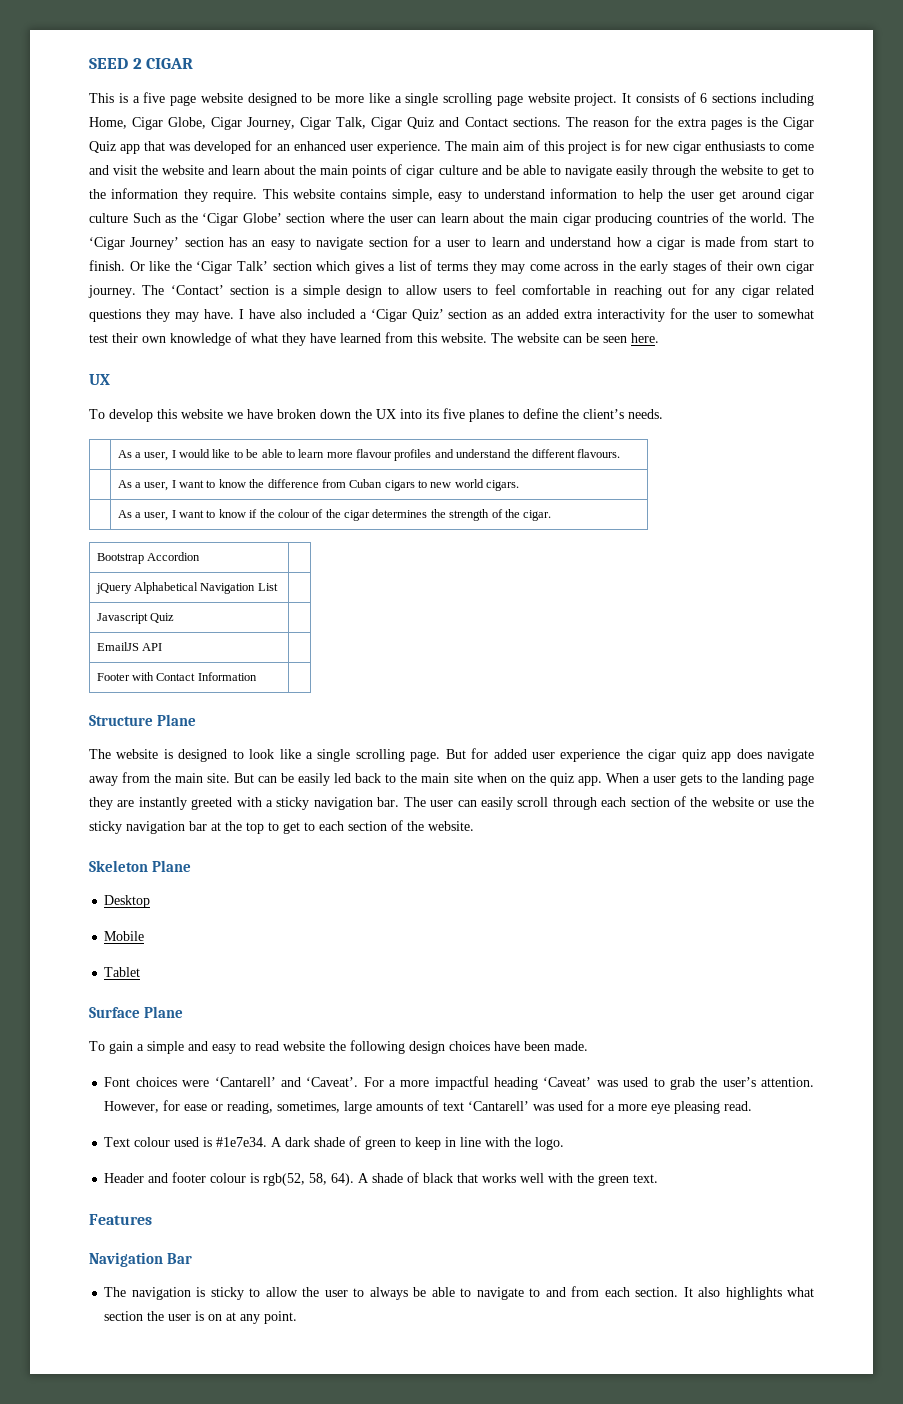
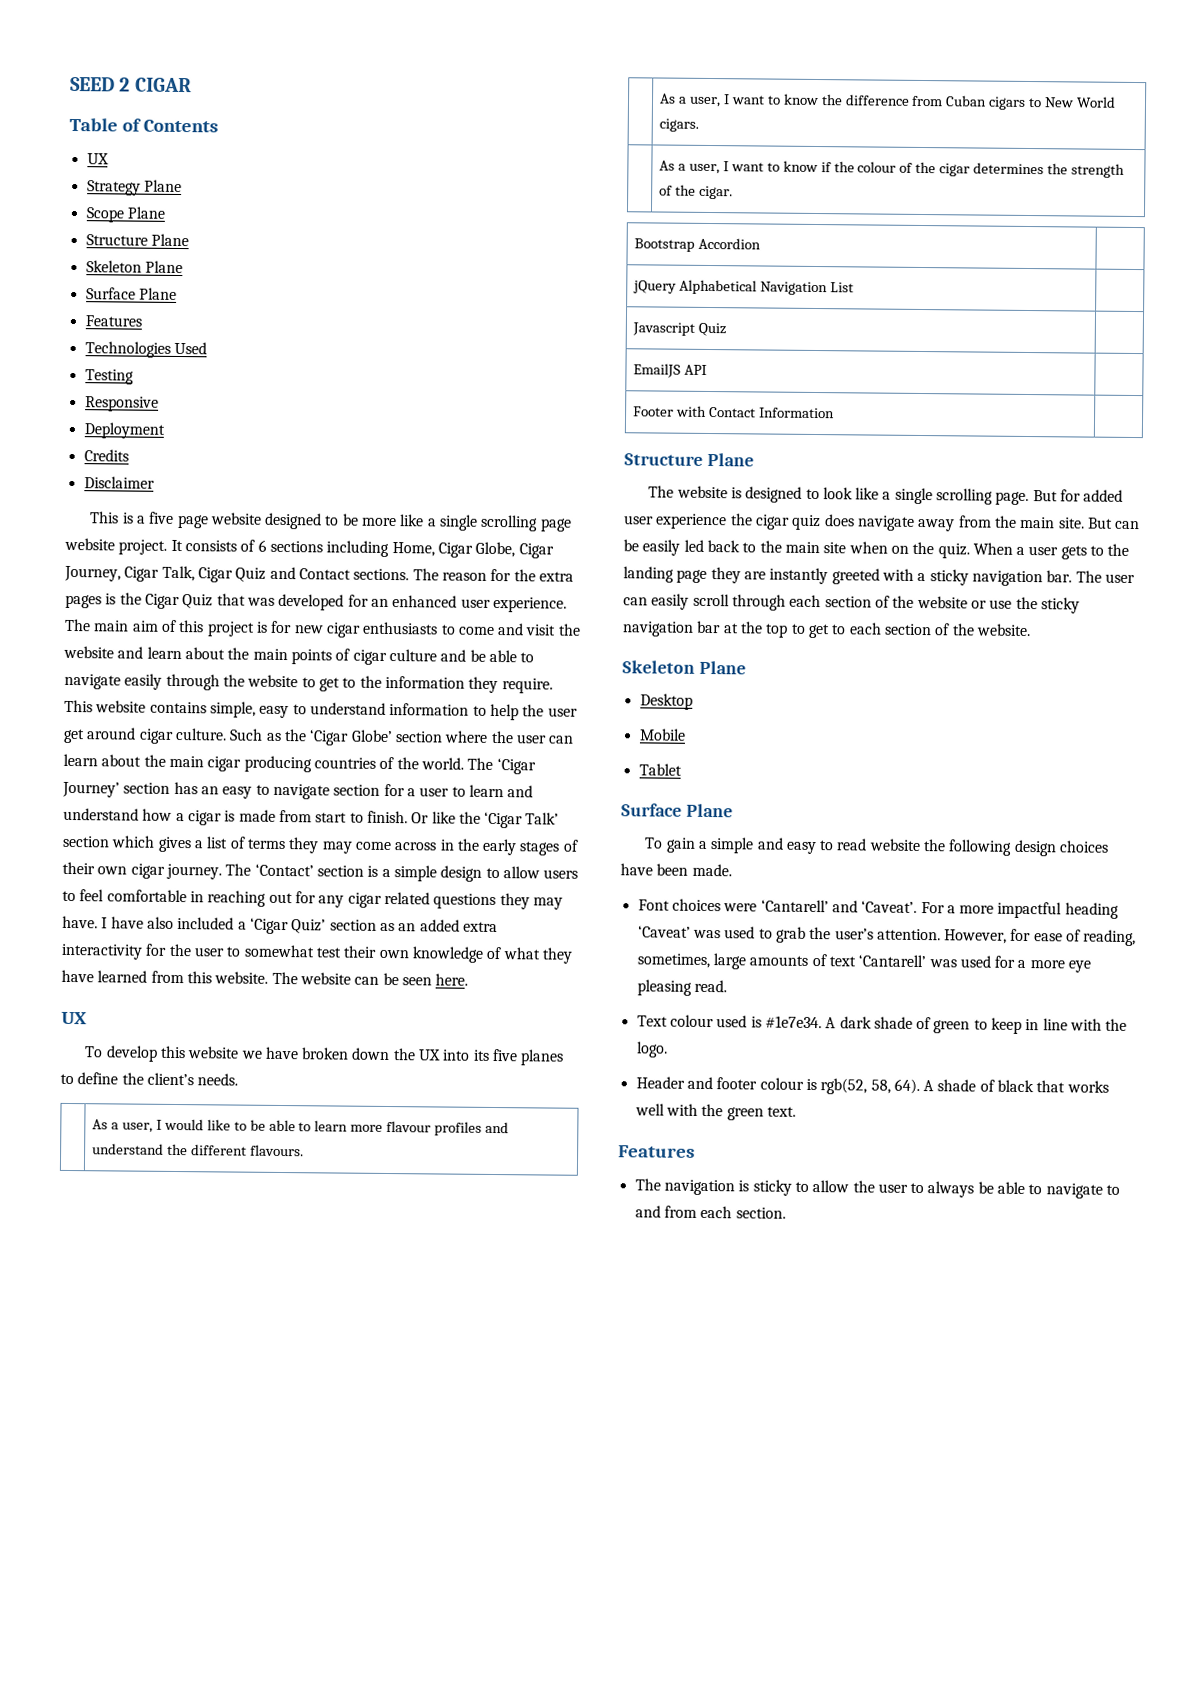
+ Table of Contents
+ UX
+ Strategy Plane
+ Scope Plane
+ Structure Plane
+ Skeleton Plane
+ Surface Plane
+ Features
+ Technologies Used
+ Testing
+ Responsive
+ Deployment
+ Credits
+ Disclaimer
- The reason for the extra pages is the Cigar Quiz app that was developed for an enhanced user experience.
+ The reason for the extra pages is the Cigar Quiz that was developed for an enhanced user experience.
- This website contains simple, easy to understand information to help the user get around cigar culture Such as the ‘Cigar Globe’ section where the user can learn about the main cigar producing countries of the world.
+ This website contains simple, easy to understand information to help the user get around cigar culture. Such as the ‘Cigar Globe’ section where the user can learn about the main cigar producing countries of the world.
- | As a user, I want to know the difference from Cuban cigars to new world cigars.
+ | As a user, I want to know the difference from Cuban cigars to New World cigars.
- But for added user experience the cigar quiz app does navigate away from the main site.
+ But for added user experience the cigar quiz does navigate away from the main site.
- But can be easily led back to the main site when on the quiz app.
+ But can be easily led back to the main site when on the quiz.
- However, for ease or reading, sometimes, large amounts of text ‘Cantarell’ was used for a more eye pleasing read.
+ However, for ease of reading, sometimes, large amounts of text ‘Cantarell’ was used for a more eye pleasing read.
- Navigation Bar
- It also highlights what section the user is on at any point.

